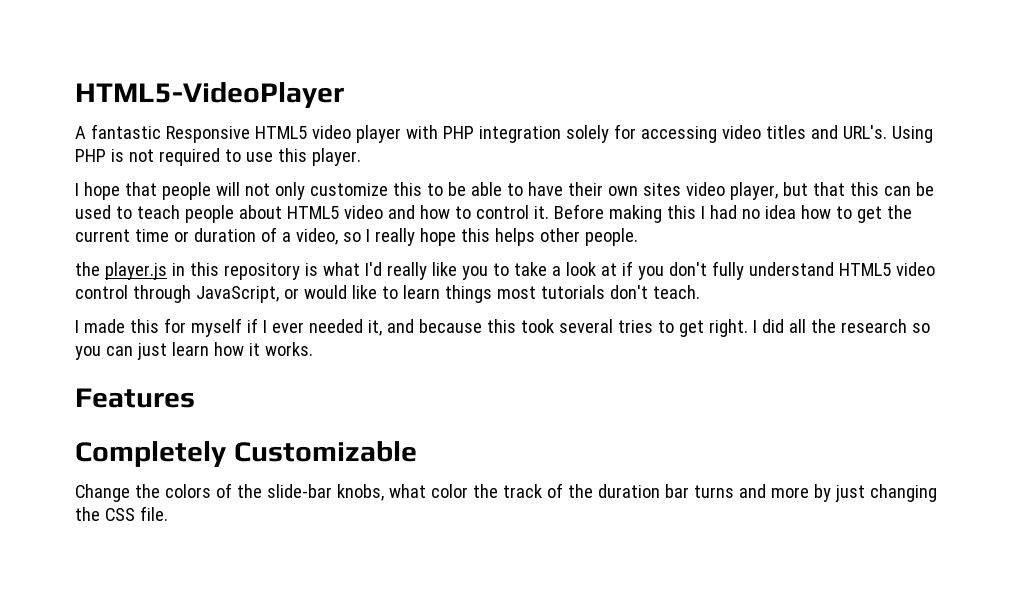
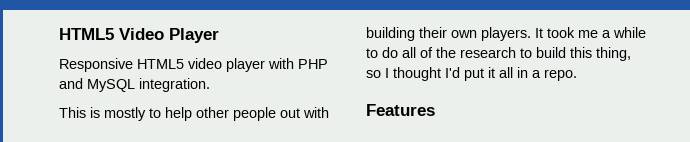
- HTML5-VideoPlayer
- A fantastic Responsive HTML5 video player with PHP integration solely for accessing video titles and URL's. Using PHP is not required to use this player.
- I hope that people will not only customize this to be able to have their own sites video player, but that this can be used to teach people about HTML5 video and how to control it. Before making this I had no idea how to get the current time or duration of a video, so I really hope this helps other people.
- the player.js in this repository is what I'd really like you to take a look at if you don't fully understand HTML5 video control through JavaScript, or would like to learn things most tutorials don't teach.
- I made this for myself if I ever needed it, and because this took several tries to get right. I did all the research so you can just learn how it works.
+ HTML5 Video Player
+ Responsive HTML5 video player with PHP and MySQL integration.
+ This is mostly to help other people out with building their own players. It took me a while to do all of the research to build this thing, so I thought I'd put it all in a repo.
  Features
- Completely Customizable
- Change the colors of the slide-bar knobs, what color the track of the duration bar turns and more by just changing the CSS file.

